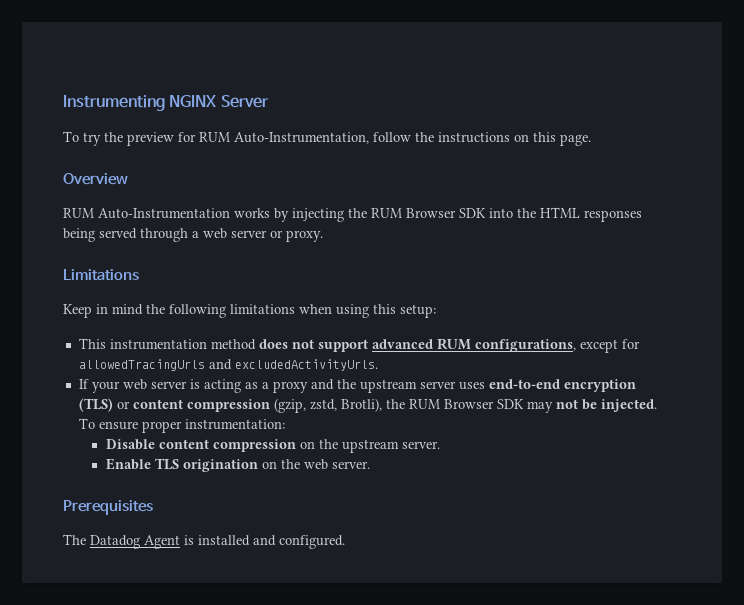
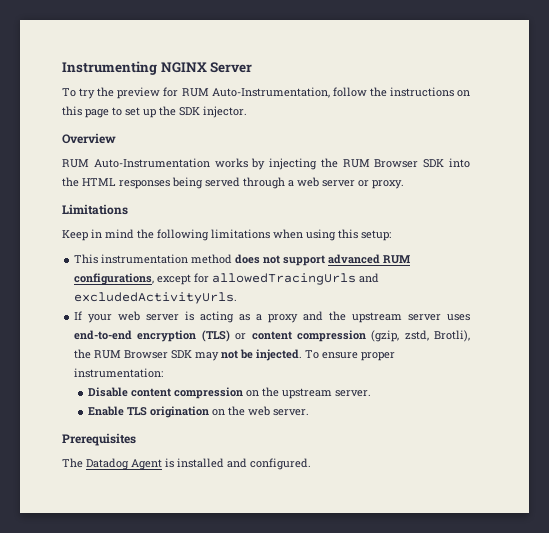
- To try the preview for RUM Auto-Instrumentation, follow the instructions on this page.
+ To try the preview for RUM Auto-Instrumentation, follow the instructions on this page to set up the SDK injector.

